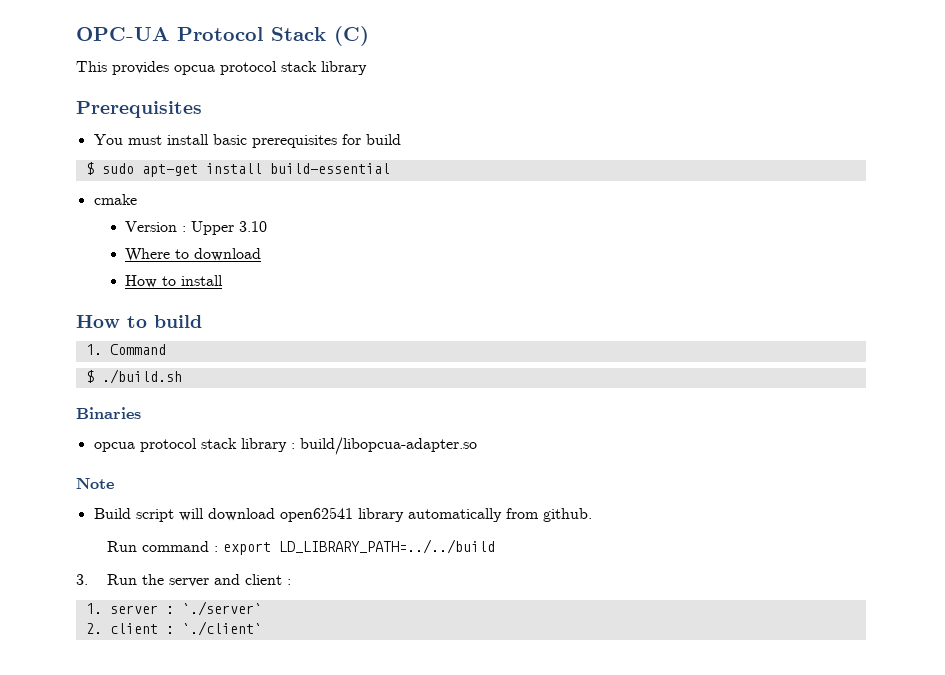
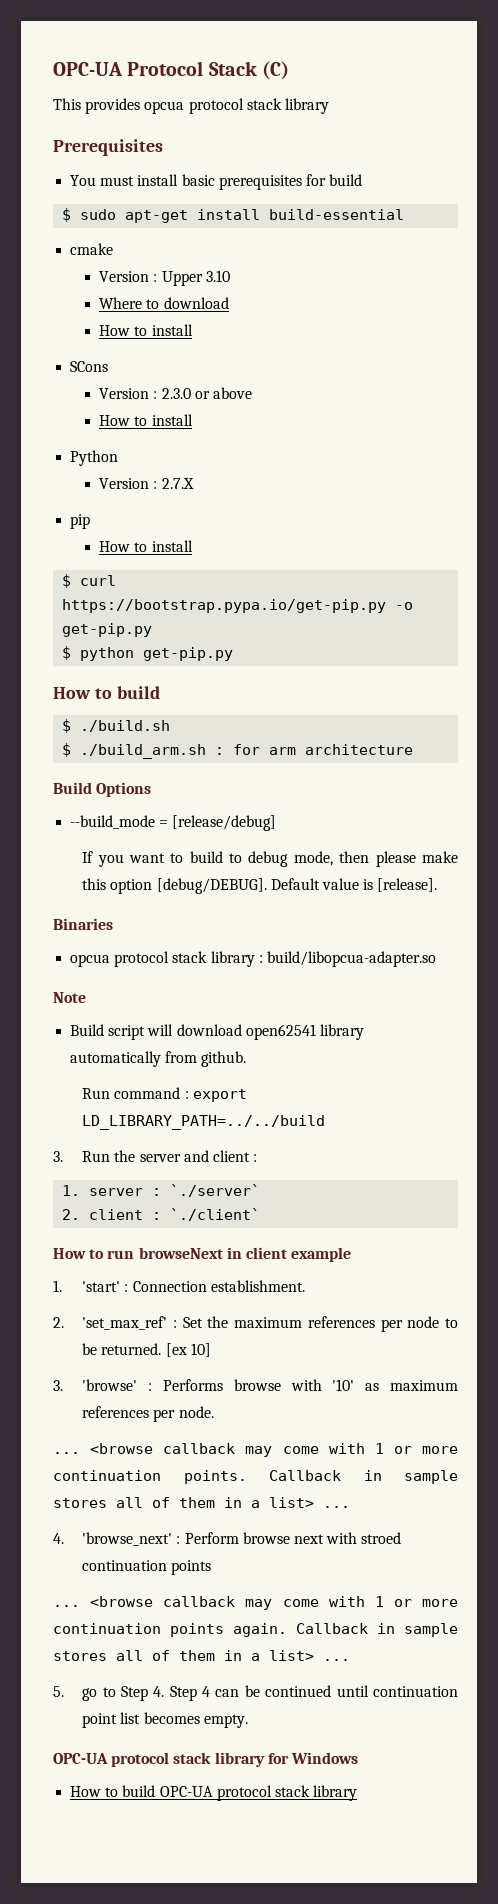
+ SCons
+ Version : 2.3.0 or above
+ How to install
+ Python
+ Version : 2.7.X
+ pip
+ How to install
+ $ curl https://bootstrap.pypa.io/get-pip.py -o get-pip.py
+ $ python get-pip.py
- 1. Command
  $ ./build.sh
+ $ ./build_arm.sh : for arm architecture
+ Build Options
+ --build_mode = [release/debug]
+ If you want to build to debug mode, then please make this option [debug/DEBUG]. Default value is [release].
+ How to run browseNext in client example
+ 1. 'start' : Connection establishment.
+ 2. 'set_max_ref' : Set the maximum references per node to be returned. [ex 10]
+ 3. 'browse' : Performs browse with '10' as maximum references per node.
+ ... <browse callback may come with 1 or more continuation points. Callback in sample stores all of them in a list> ...
+ 4. 'browse_next' : Perform browse next with stroed continuation points
+ ... <browse callback may come with 1 or more continuation points again. Callback in sample stores all of them in a list> ...
+ 5. go to Step 4. Step 4 can be continued until continuation point list becomes empty.
+ OPC-UA protocol stack library for Windows
+ How to build OPC-UA protocol stack library

